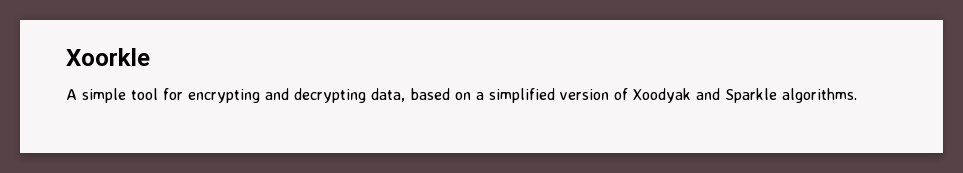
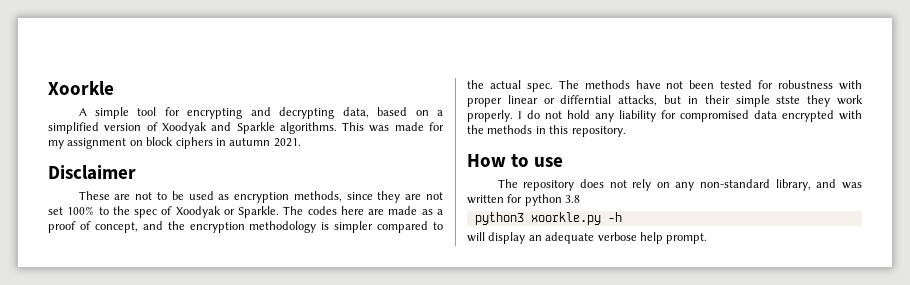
+ This was made for my assignment on block ciphers in autumn 2021.
+ Disclaimer
+ These are not to be used as encryption methods, since they are not set 100% to the spec of Xoodyak or Sparkle. The codes here are made as a proof of concept, and the encryption methodology is simpler compared to the actual spec. The methods have not been tested for robustness with proper linear or differntial attacks, but in their simple stste they work properly. I do not hold any liability for compromised data encrypted with the methods in this repository.
+ How to use
+ The repository does not rely on any non-standard library, and was written for python 3.8
+ python3 xoorkle.py -h
+ will display an adequate verbose help prompt.

